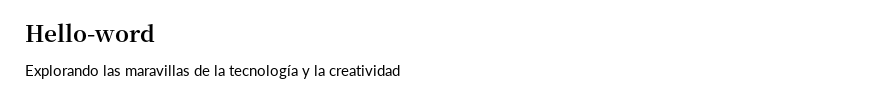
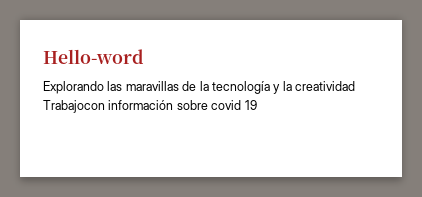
- Explorando las maravillas de la tecnología y la creatividad
+ Explorando las maravillas de la tecnología y la creatividad Trabajocon información sobre covid 19

